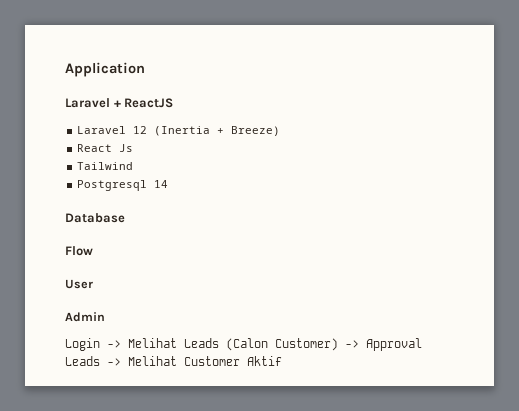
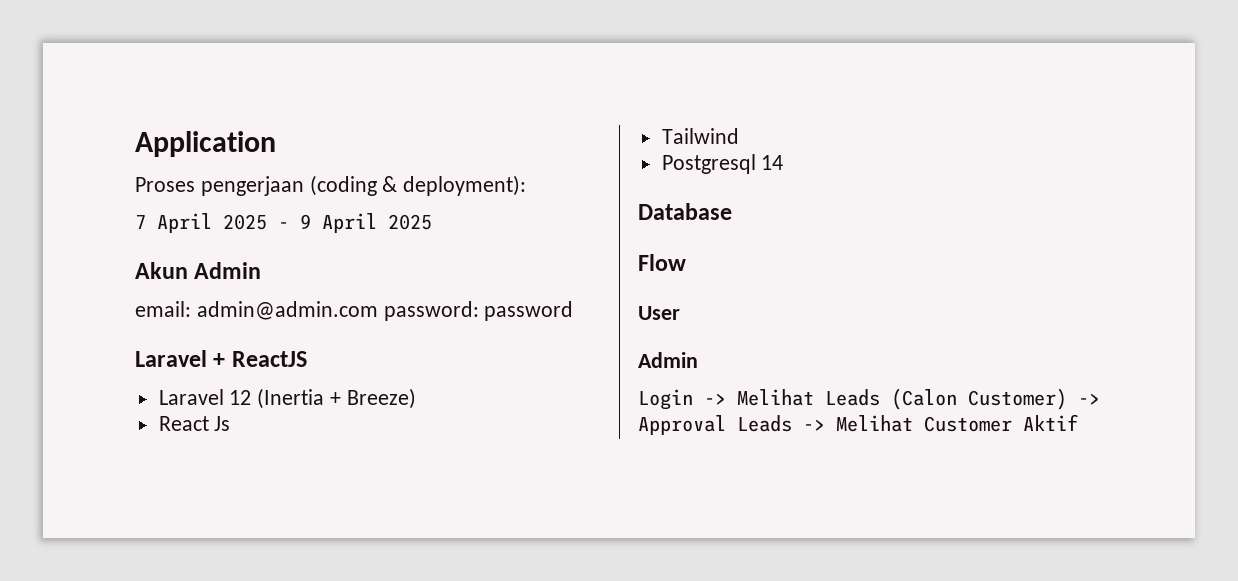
+ Proses pengerjaan (coding & deployment):
+ 7 April 2025 - 9 April 2025
+ Akun Admin
+ email: admin@admin.com password: password

